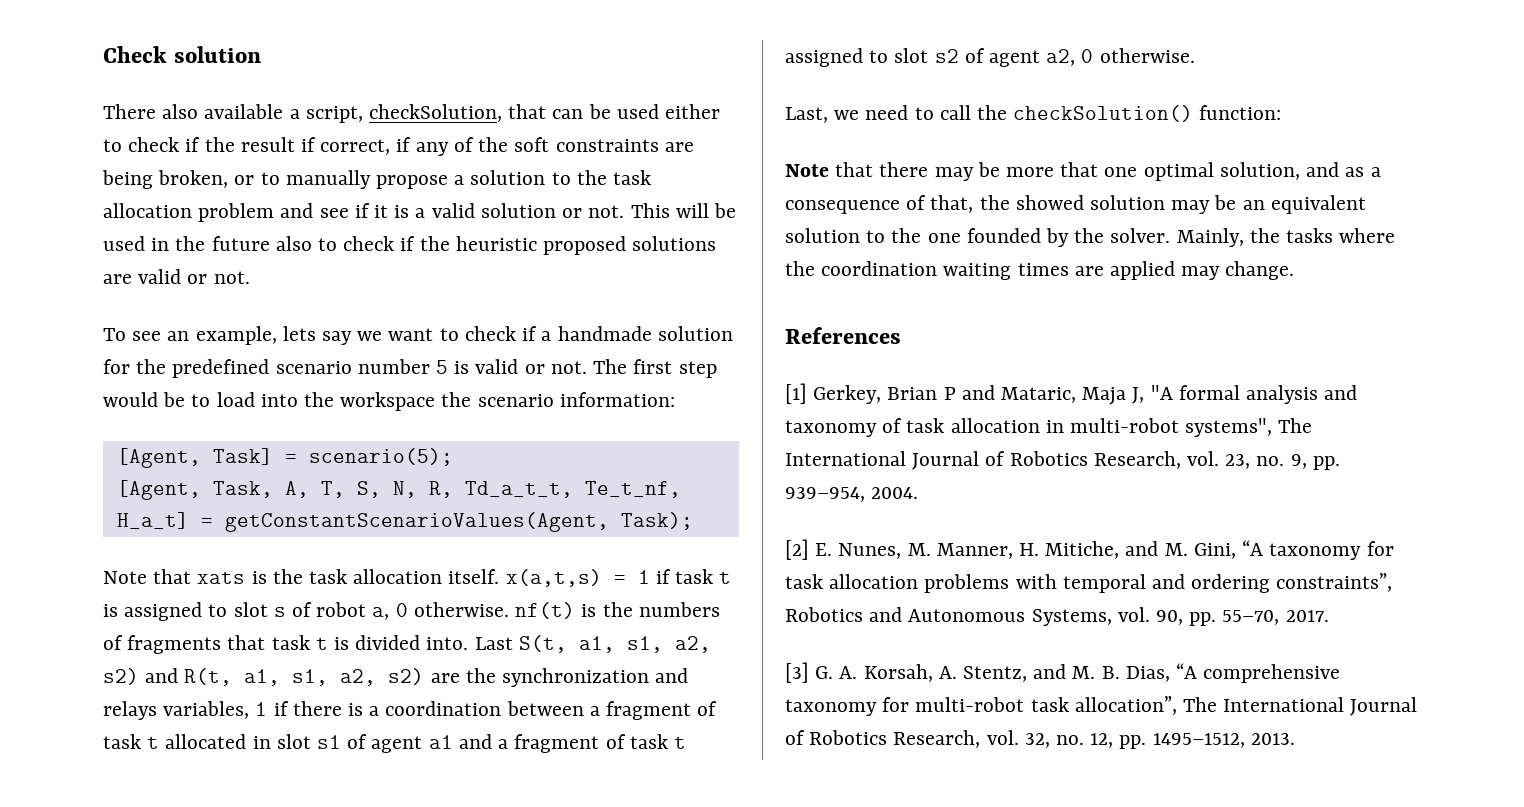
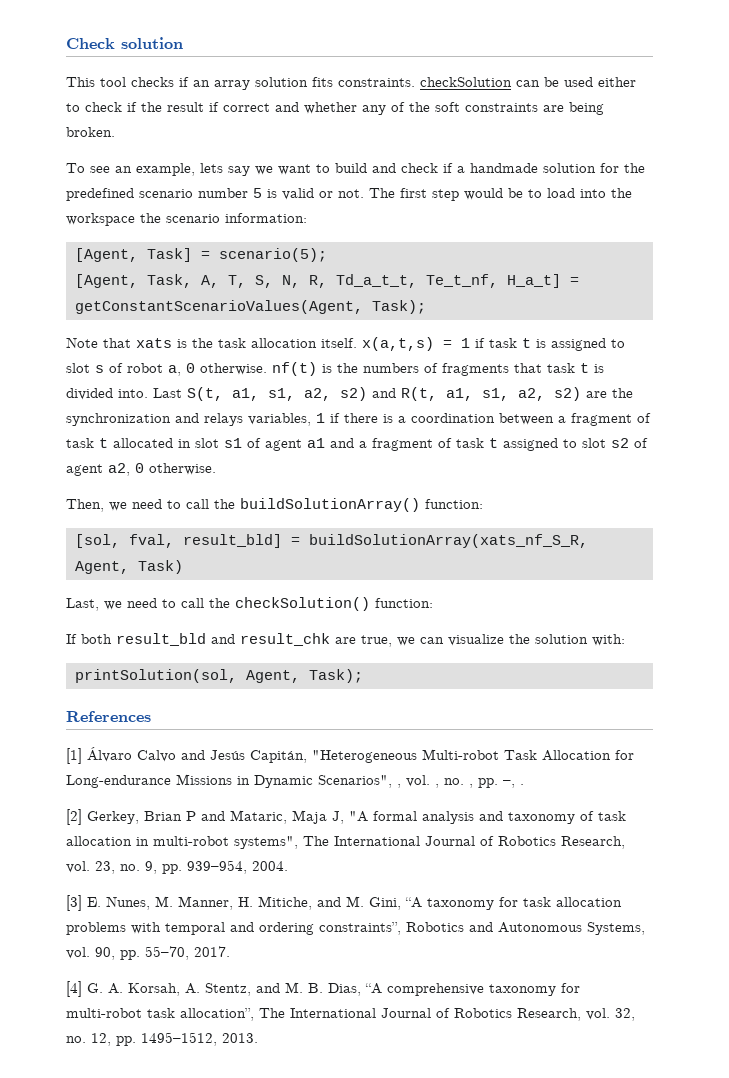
- There also available a script, checkSolution, that can be used either to check if the result if correct, if any of the soft constraints are being broken, or to manually propose a solution to the task allocation problem and see if it is a valid solution or not. This will be used in the future also to check if the heuristic proposed solutions are valid or not.
+ This tool checks if an array solution fits constraints. checkSolution can be used either to check if the result if correct and whether any of the soft constraints are being broken.
- To see an example, lets say we want to check if a handmade solution for the predefined scenario number 5 is valid or not.
+ To see an example, lets say we want to build and check if a handmade solution for the predefined scenario number 5 is valid or not.
+ Then, we need to call the buildSolutionArray() function:
+ [sol, fval, result_bld] = buildSolutionArray(xats_nf_S_R, Agent, Task)
- Note that there may be more that one optimal solution, and as a consequence of that, the showed solution may be an equivalent solution to the one founded by the solver. Mainly, the tasks where the coordination waiting times are applied may change.
+ If both result_bld and result_chk are true, we can visualize the solution with:
+ printSolution(sol, Agent, Task);
  References
- [1] Gerkey, Brian P and Mataric, Maja J, "A formal analysis and taxonomy of task allocation in multi-robot systems", The International Journal of Robotics Research, vol. 23, no. 9, pp. 939–954, 2004.
+ [1] Álvaro Calvo and Jesús Capitán, "Heterogeneous Multi-robot Task Allocation for Long-endurance Missions in Dynamic Scenarios", , vol. , no. , pp. –, .
+ [2] Gerkey, Brian P and Mataric, Maja J, "A formal analysis and taxonomy of task allocation in multi-robot systems", The International Journal of Robotics Research, vol. 23, no. 9, pp. 939–954, 2004.
- [2] E. Nunes, M. Manner, H. Mitiche, and M. Gini, “A taxonomy for task allocation problems with temporal and ordering constraints”, Robotics and Autonomous Systems, vol. 90, pp. 55–70, 2017.
+ [3] E. Nunes, M. Manner, H. Mitiche, and M. Gini, “A taxonomy for task allocation problems with temporal and ordering constraints”, Robotics and Autonomous Systems, vol. 90, pp. 55–70, 2017.
- [3] G. A. Korsah, A. Stentz, and M. B. Dias, “A comprehensive taxonomy for multi-robot task allocation”, The International Journal of Robotics Research, vol. 32, no. 12, pp. 1495–1512, 2013.
+ [4] G. A. Korsah, A. Stentz, and M. B. Dias, “A comprehensive taxonomy for multi-robot task allocation”, The International Journal of Robotics Research, vol. 32, no. 12, pp. 1495–1512, 2013.

